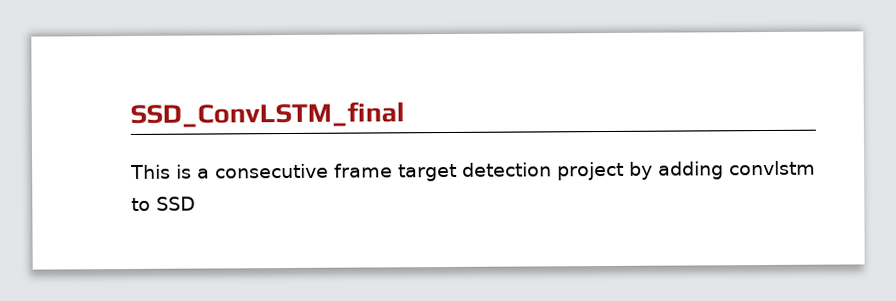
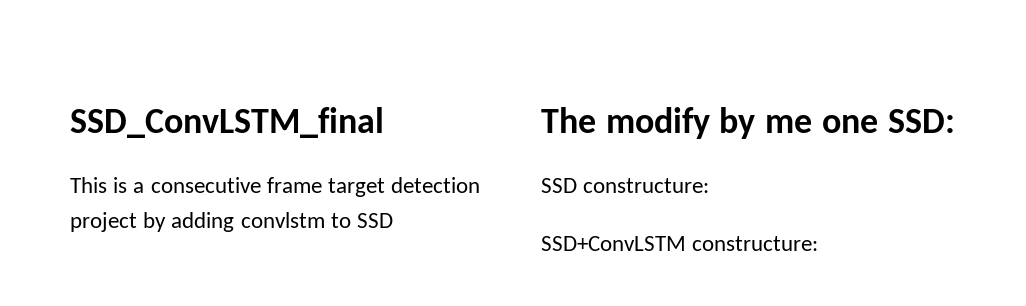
+ The modify by me one SSD:
+ SSD constructure:
+ SSD+ConvLSTM constructure:

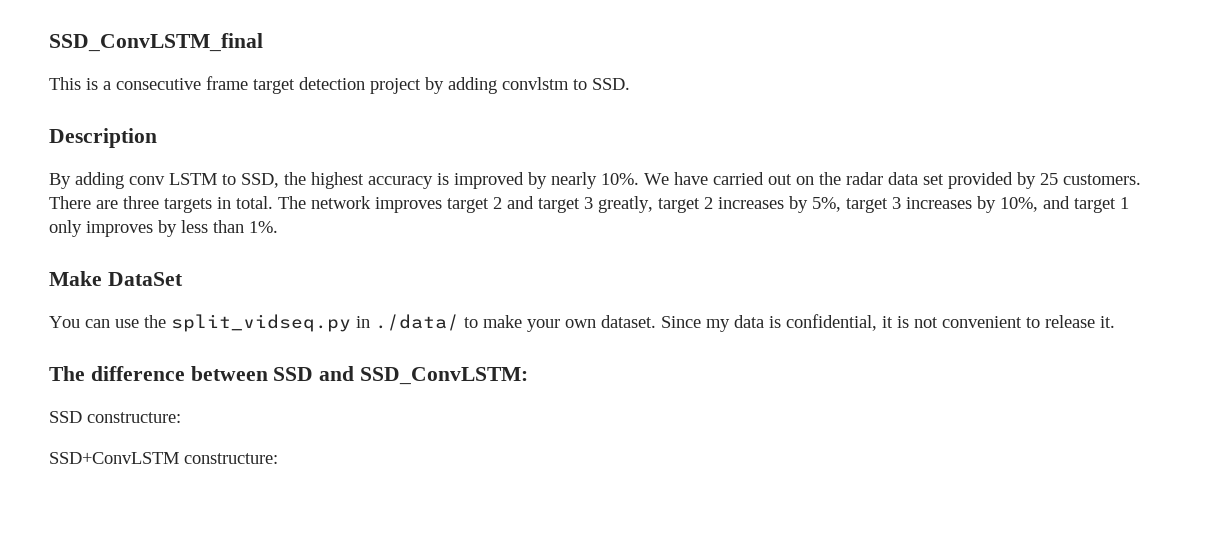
- This is a consecutive frame target detection project by adding convlstm to SSD
- The modify by me one SSD:
+ This is a consecutive frame target detection project by adding convlstm to SSD.
+ Description
+ By adding conv LSTM to SSD, the highest accuracy is improved by nearly 10%. We have carried out on the radar data set provided by 25 customers. There are three targets in total. The network improves target 2 and target 3 greatly, target 2 increases by 5%, target 3 increases by 10%, and target 1 only improves by less than 1%.
+ Make DataSet
+ You can use the split_vidseq.py in ./data/ to make your own dataset. Since my data is confidential, it is not convenient to release it.
+ The difference between SSD and SSD_ConvLSTM:

